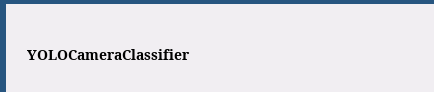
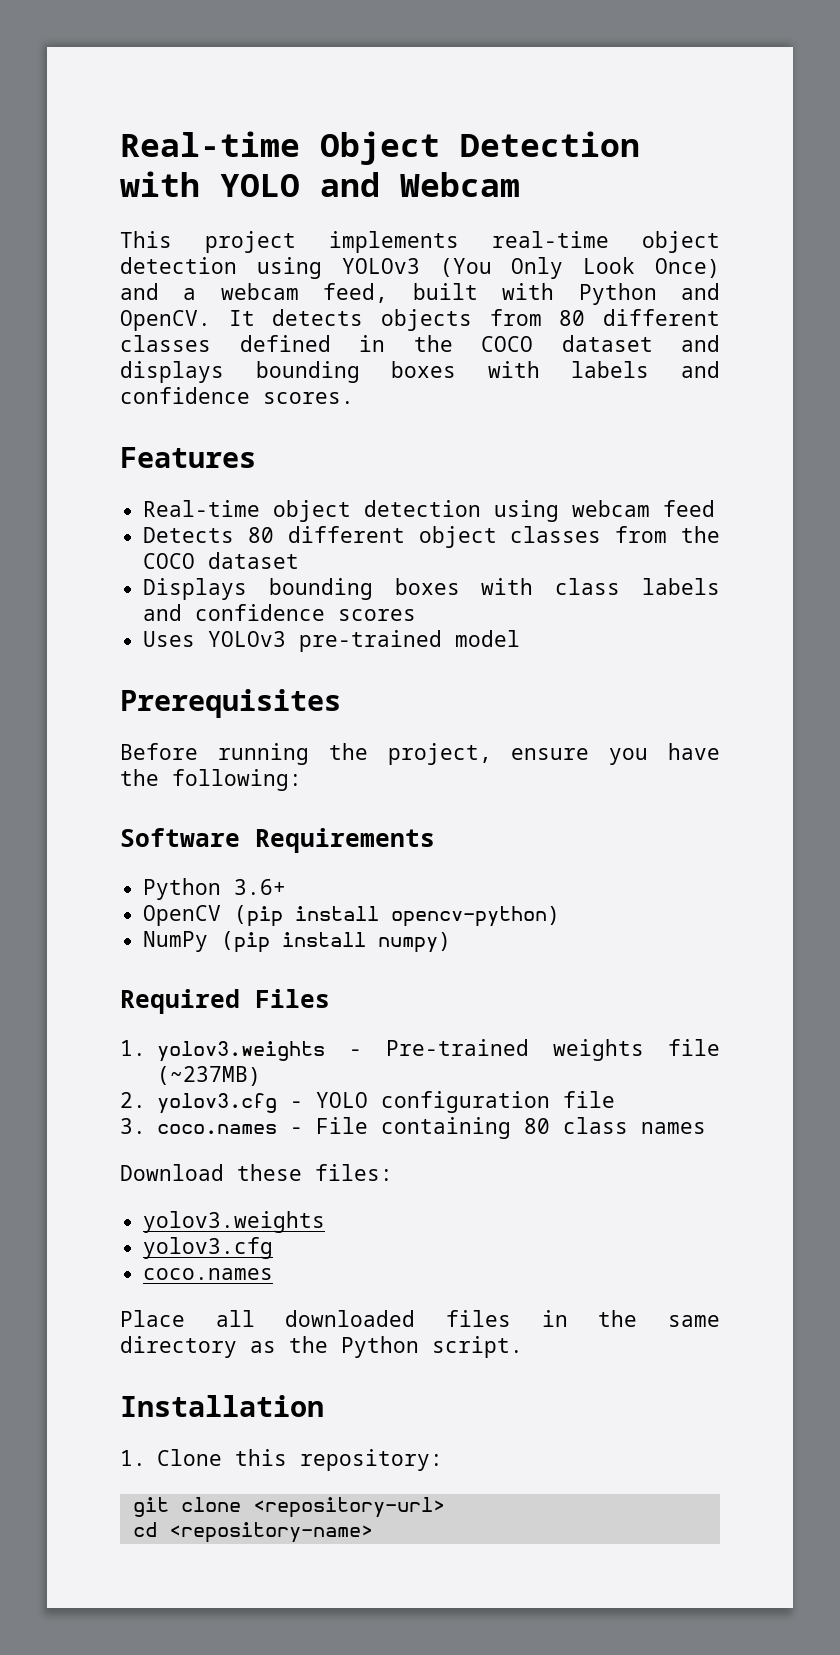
- YOLOCameraClassifier
+ Real-time Object Detection with YOLO and Webcam
+ This project implements real-time object detection using YOLOv3 (You Only Look Once) and a webcam feed, built with Python and OpenCV. It detects objects from 80 different classes defined in the COCO dataset and displays bounding boxes with labels and confidence scores.
+ Features
+ Real-time object detection using webcam feed
+ Detects 80 different object classes from the COCO dataset
+ Displays bounding boxes with class labels and confidence scores
+ Uses YOLOv3 pre-trained model
+ Prerequisites
+ Before running the project, ensure you have the following:
+ Software Requirements
+ Python 3.6+
+ OpenCV (pip install opencv-python)
+ NumPy (pip install numpy)
+ Required Files
+ 1. yolov3.weights - Pre-trained weights file (~237MB)
+ 2. yolov3.cfg - YOLO configuration file
+ 3. coco.names - File containing 80 class names
+ Download these files:
+ yolov3.weights
+ yolov3.cfg
+ coco.names
+ Place all downloaded files in the same directory as the Python script.
+ Installation
+ 1. Clone this repository:
+ git clone <repository-url>
+ cd <repository-name>

